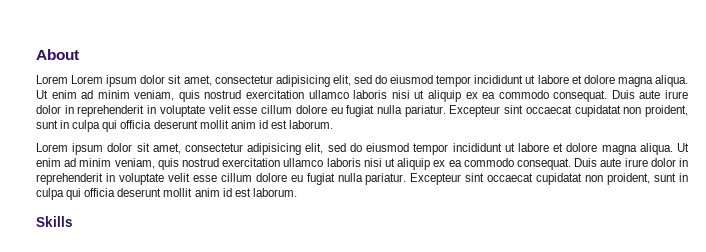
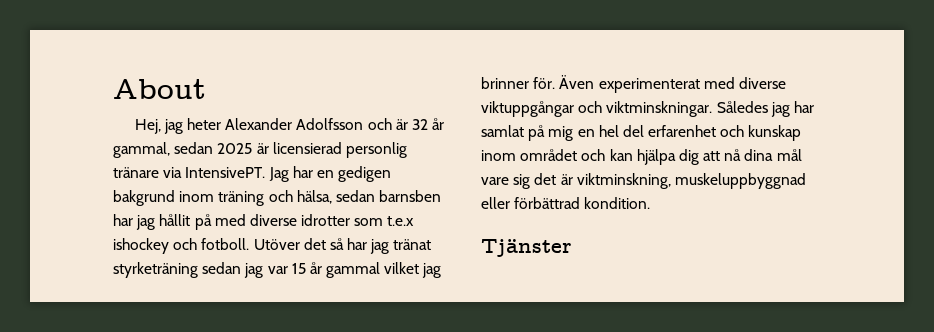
- Lorem Lorem ipsum dolor sit amet, consectetur adipisicing elit, sed do eiusmod tempor incididunt ut labore et dolore magna aliqua. Ut enim ad minim veniam, quis nostrud exercitation ullamco laboris nisi ut aliquip ex ea commodo consequat. Duis aute irure dolor in reprehenderit in voluptate velit esse cillum dolore eu fugiat nulla pariatur. Excepteur sint occaecat cupidatat non proident, sunt in culpa qui officia deserunt mollit anim id est laborum.
- Lorem ipsum dolor sit amet, consectetur adipisicing elit, sed do eiusmod tempor incididunt ut labore et dolore magna aliqua. Ut enim ad minim veniam, quis nostrud exercitation ullamco laboris nisi ut aliquip ex ea commodo consequat. Duis aute irure dolor in reprehenderit in voluptate velit esse cillum dolore eu fugiat nulla pariatur. Excepteur sint occaecat cupidatat non proident, sunt in culpa qui officia deserunt mollit anim id est laborum.
- Skills
+ Hej, jag heter Alexander Adolfsson och är 32 år gammal, sedan 2025 är licensierad personlig tränare via IntensivePT. Jag har en gedigen bakgrund inom träning och hälsa, sedan barnsben har jag hållit på med diverse idrotter som t.e.x ishockey och fotboll. Utöver det så har jag tränat styrketräning sedan jag var 15 år gammal vilket jag brinner för. Även experimenterat med diverse viktuppgångar och viktminskningar. Således jag har samlat på mig en hel del erfarenhet och kunskap inom området och kan hjälpa dig att nå dina mål vare sig det är viktminskning, muskeluppbyggnad eller förbättrad kondition.
+ Tjänster

